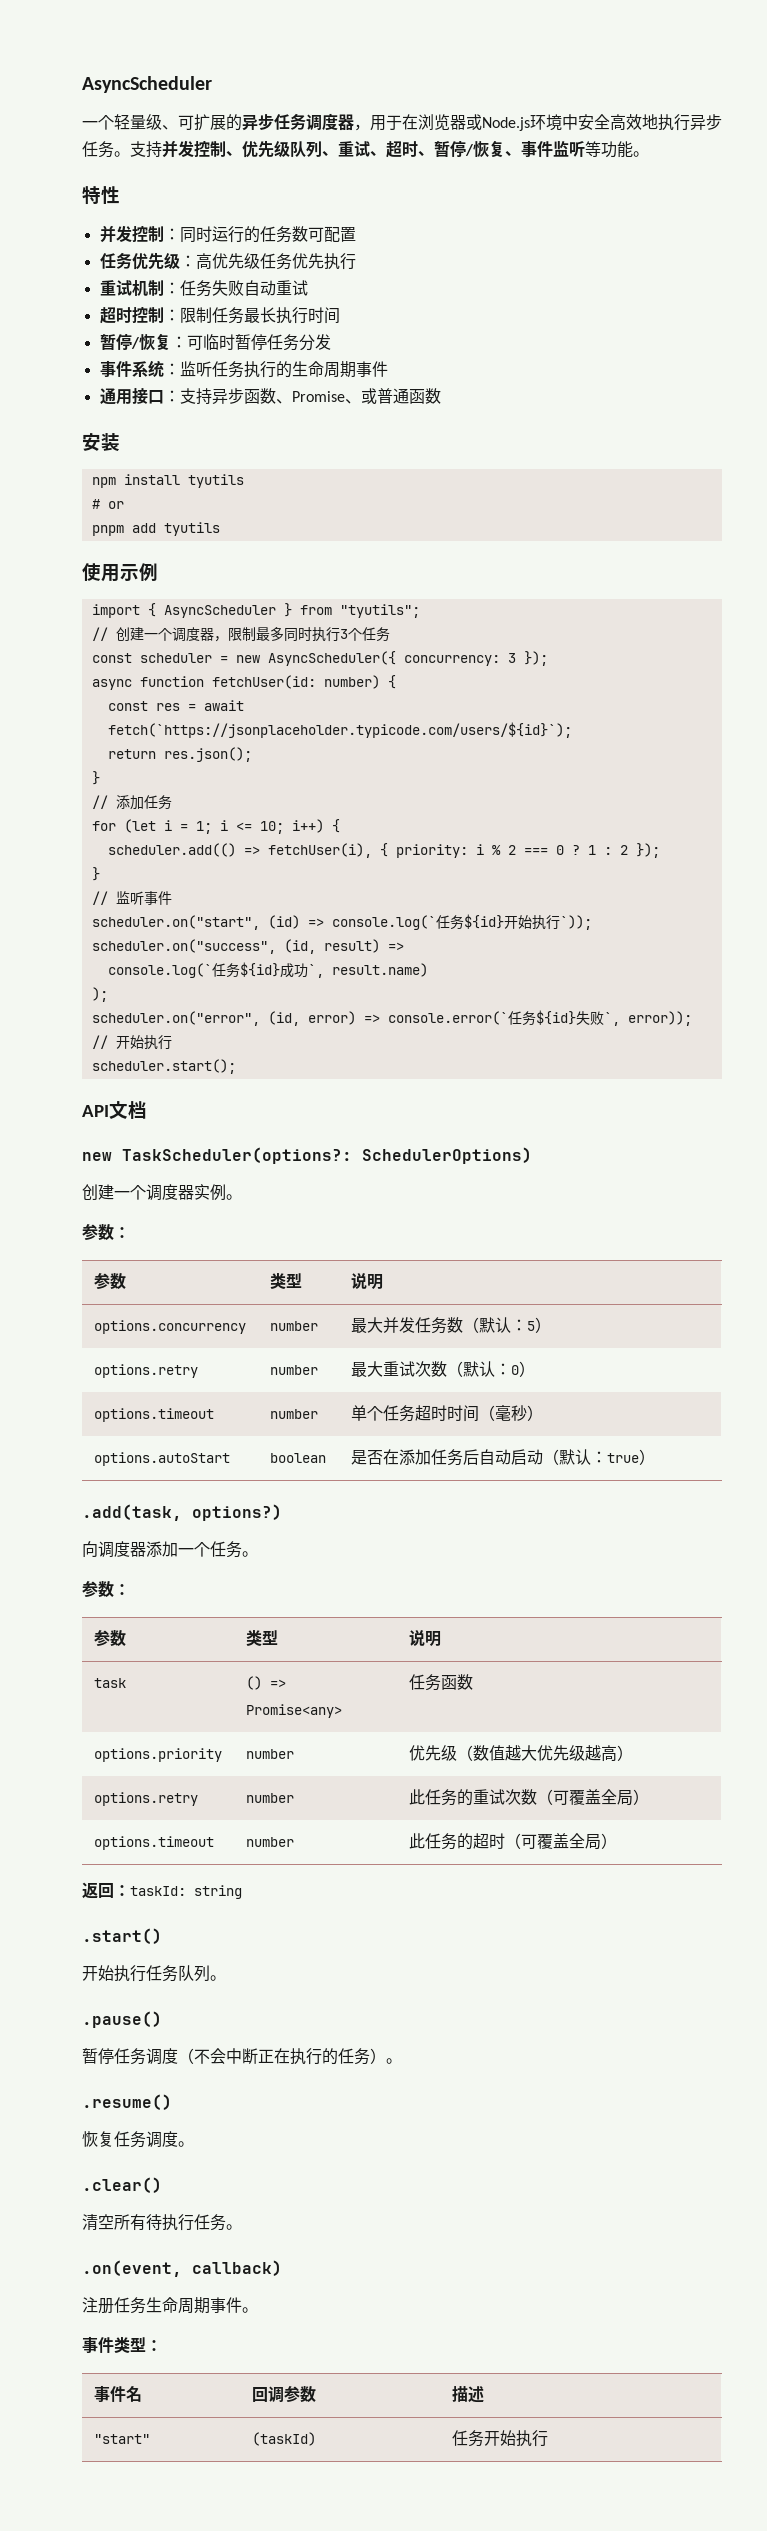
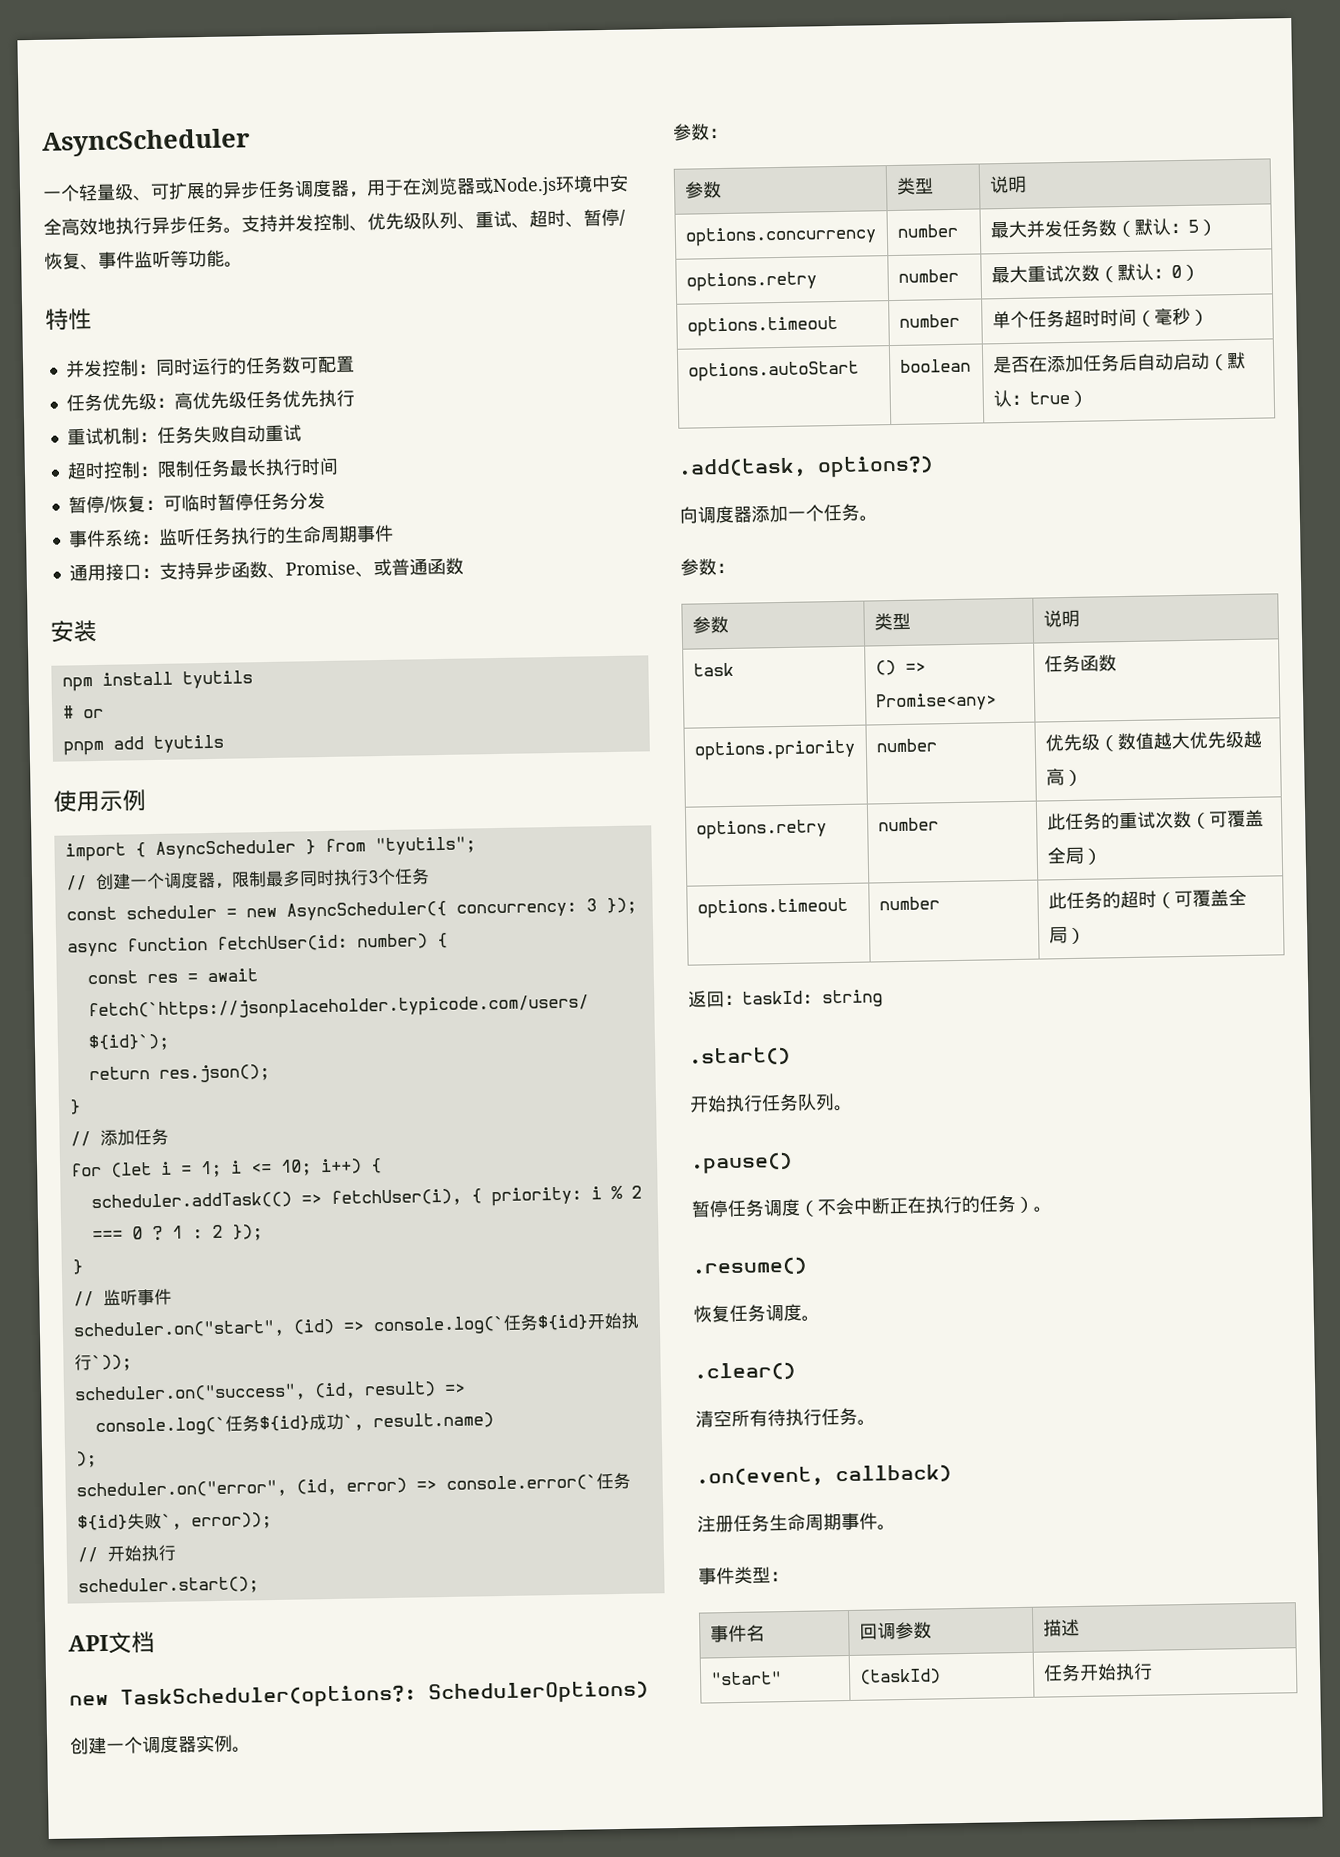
- scheduler.add(() => fetchUser(i), { priority: i % 2 === 0 ?
+ scheduler.addTask(() => fetchUser(i), { priority: i % 2 === 0 ?

